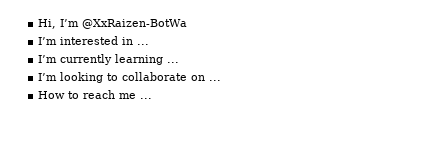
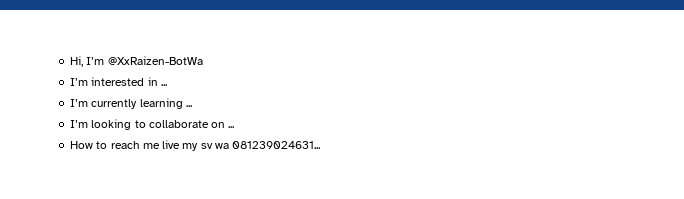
- How to reach me ...
+ How to reach me live my sv wa 081239024631...

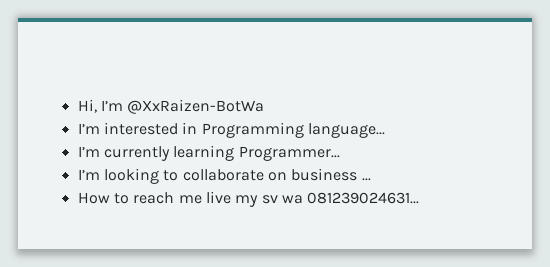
- I’m interested in ...
+ I’m interested in Programming language...
- I’m currently learning ...
+ I’m currently learning Programmer...
- I’m looking to collaborate on ...
+ I’m looking to collaborate on business ...

